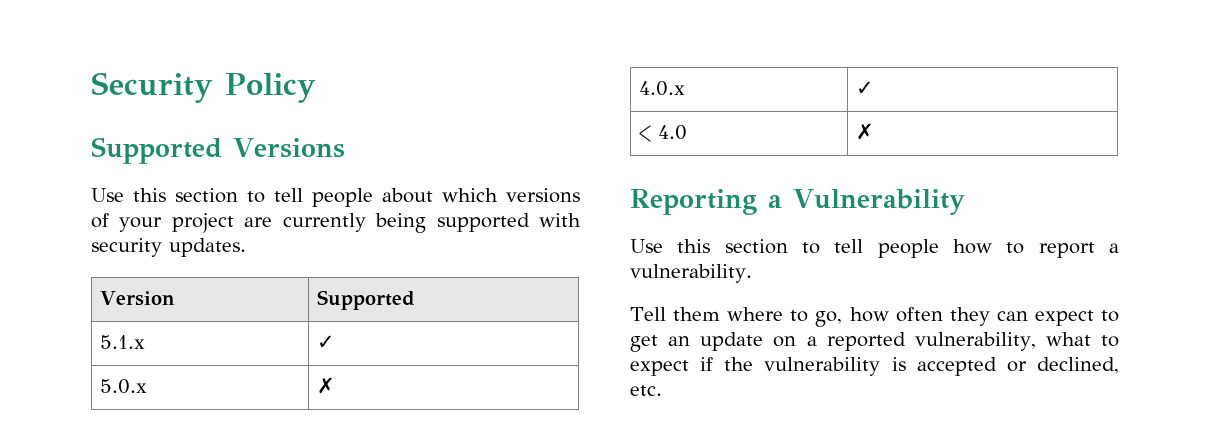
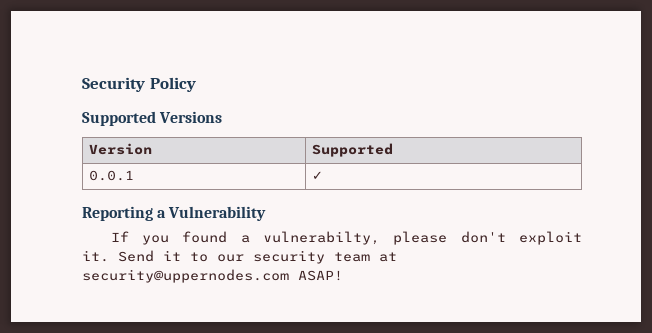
- Use this section to tell people about which versions of your project are currently being supported with security updates.
- 5.1.x | ✓
- 5.0.x | ✗
- 4.0.x | ✓
- < 4.0 | ✗
+ 0.0.1 | ✓
  Reporting a Vulnerability
- Use this section to tell people how to report a vulnerability.
- Tell them where to go, how often they can expect to get an update on a reported vulnerability, what to expect if the vulnerability is accepted or declined, etc.
+ If you found a vulnerabilty, please don't exploit it. Send it to our security team at security@uppernodes.com ASAP!

